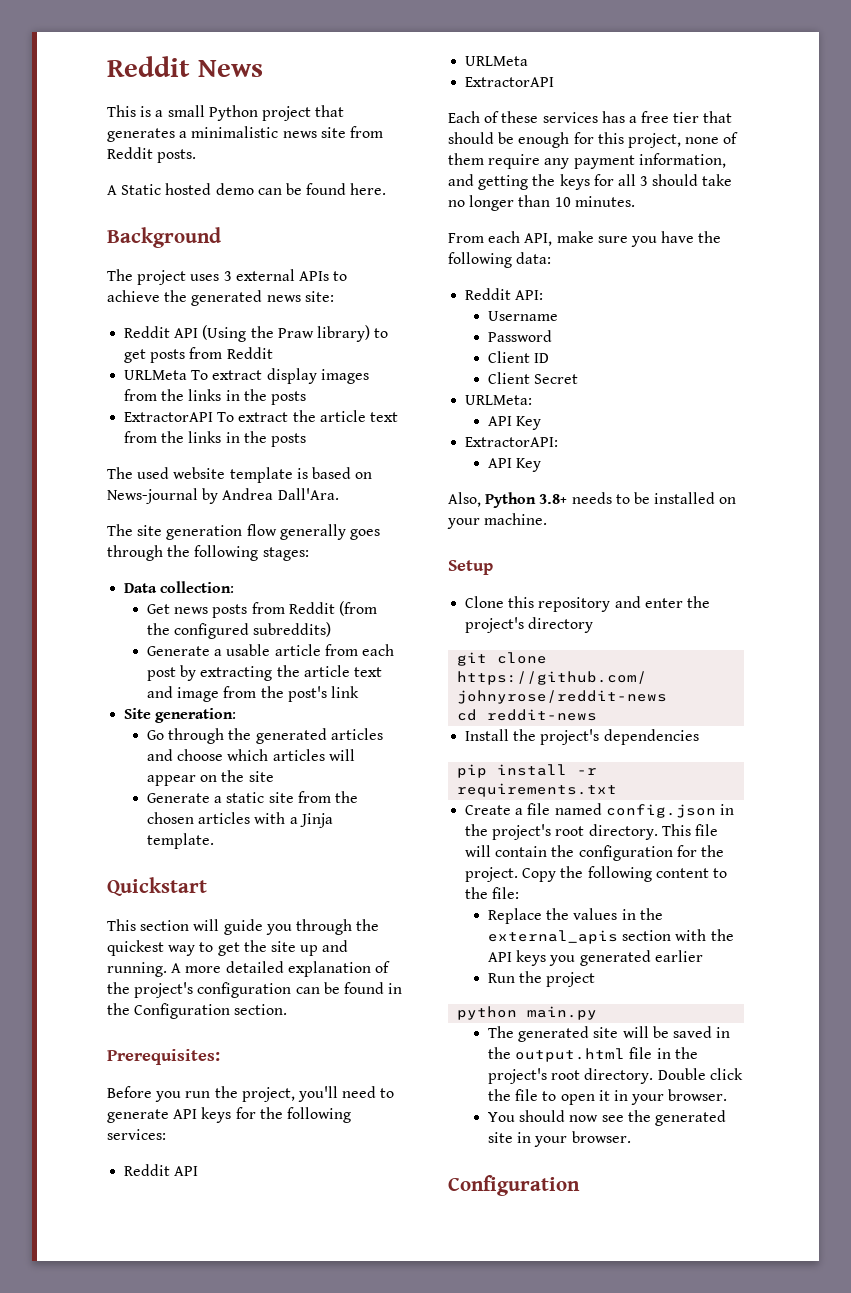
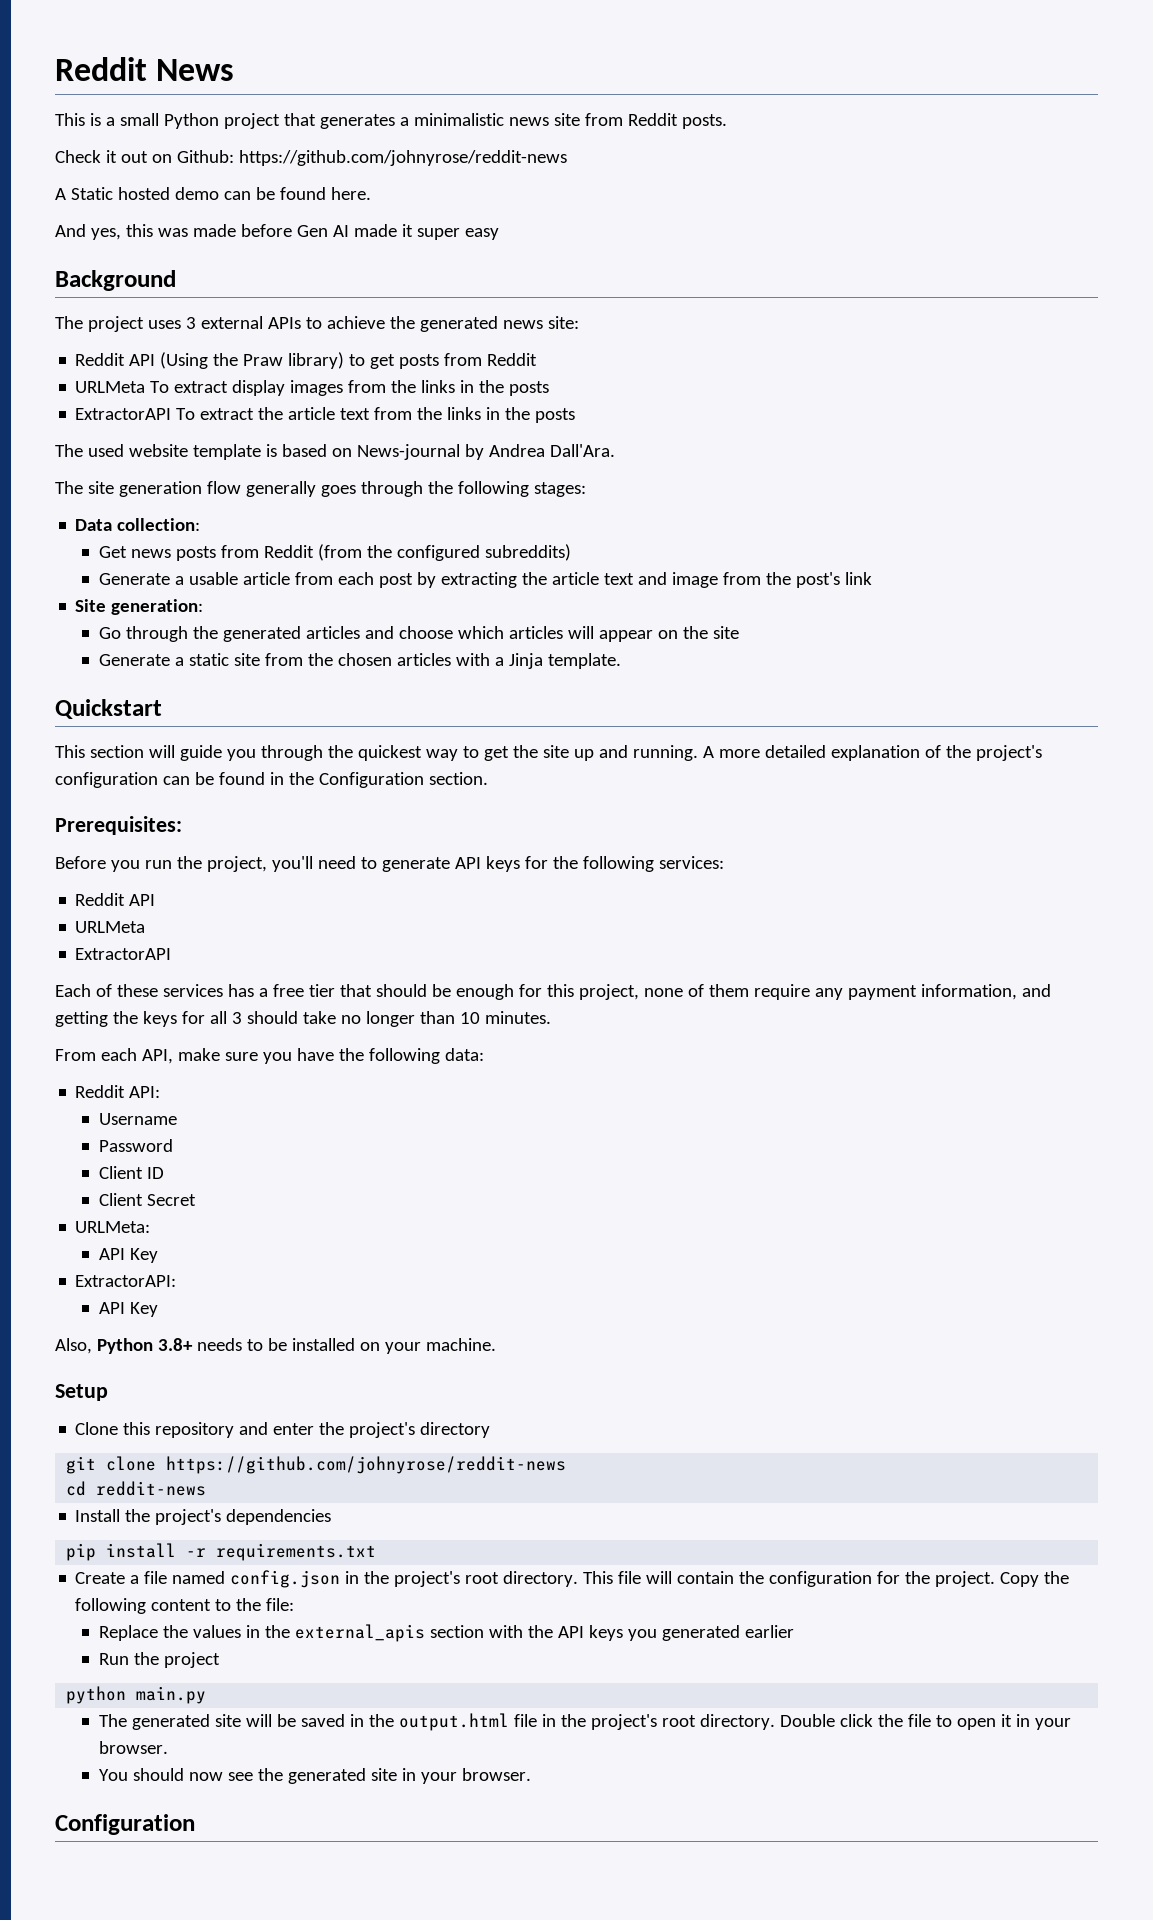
+ Check it out on Github: https://github.com/johnyrose/reddit-news
+ And yes, this was made before Gen AI made it super easy

